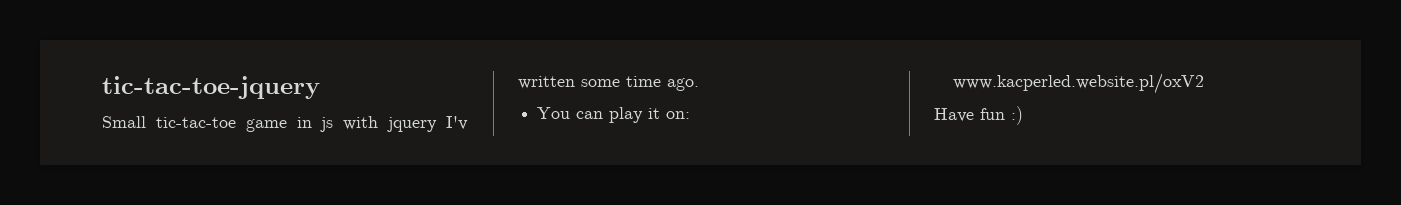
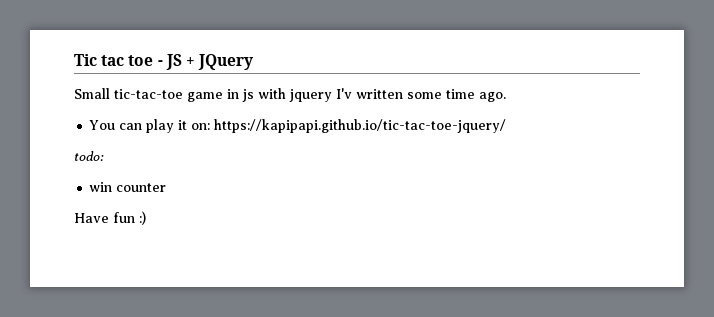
- tic-tac-toe-jquery
+ Tic tac toe - JS + JQuery
- You can play it on: www.kacperled.website.pl/oxV2
+ You can play it on: https://kapipapi.github.io/tic-tac-toe-jquery/
+ todo:
+ win counter

